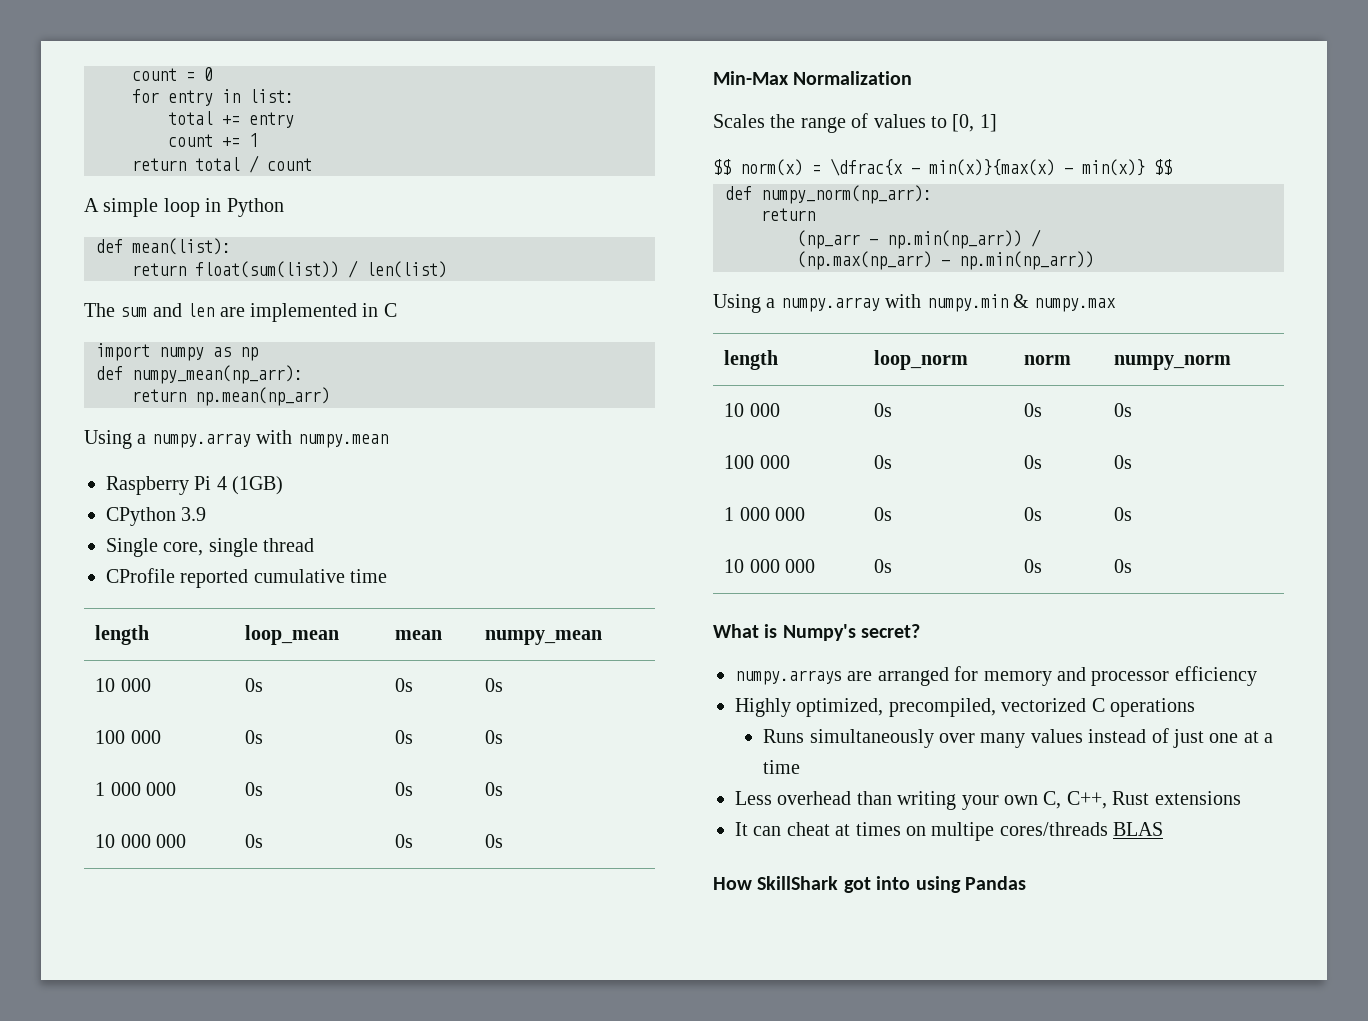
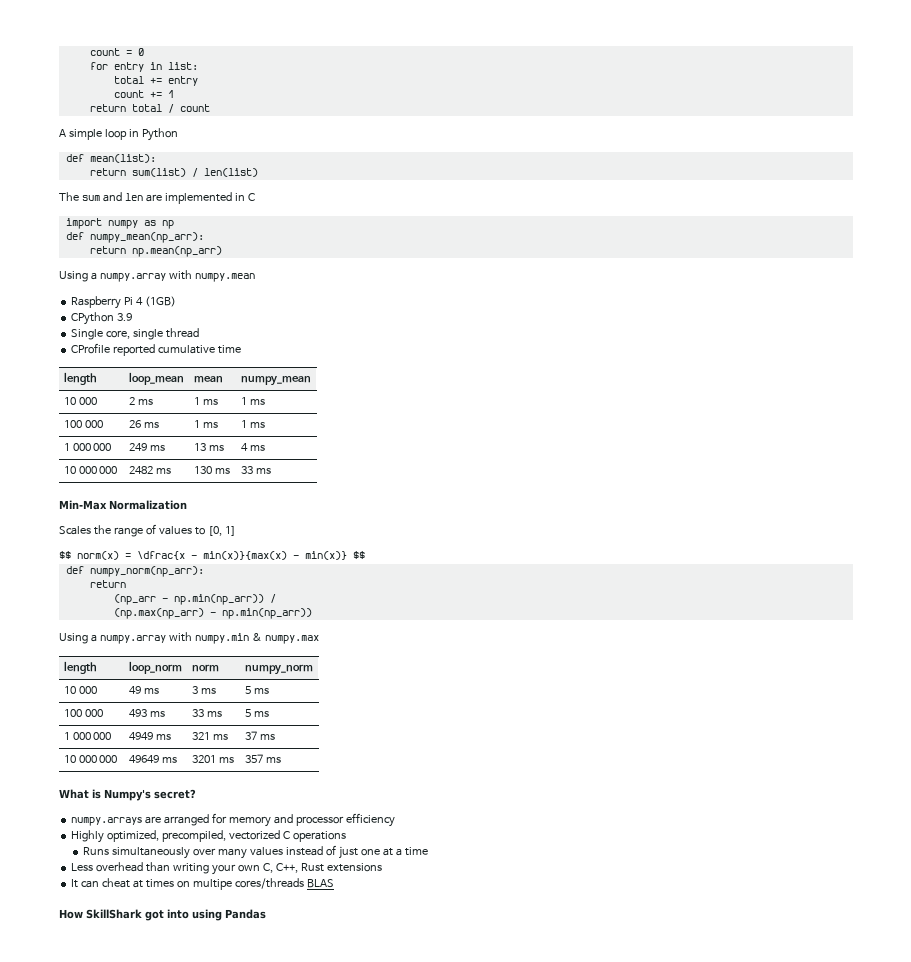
- return float(sum(list)) / len(list)
+ return sum(list) / len(list)
  length | loop_mean | mean | numpy_mean
- 10 000 | 0s | 0s | 0s
- 100 000 | 0s | 0s | 0s
- 1 000 000 | 0s | 0s | 0s
- 10 000 000 | 0s | 0s | 0s
+ 10 000 | 2 ms | 1 ms | 1 ms
+ 100 000 | 26 ms | 1 ms | 1 ms
+ 1 000 000 | 249 ms | 13 ms | 4 ms
+ 10 000 000 | 2482 ms | 130 ms | 33 ms
  length | loop_norm | norm | numpy_norm
- 10 000 | 0s | 0s | 0s
- 100 000 | 0s | 0s | 0s
- 1 000 000 | 0s | 0s | 0s
- 10 000 000 | 0s | 0s | 0s
+ 10 000 | 49 ms | 3 ms | 5 ms
+ 100 000 | 493 ms | 33 ms | 5 ms
+ 1 000 000 | 4949 ms | 321 ms | 37 ms
+ 10 000 000 | 49649 ms | 3201 ms | 357 ms

